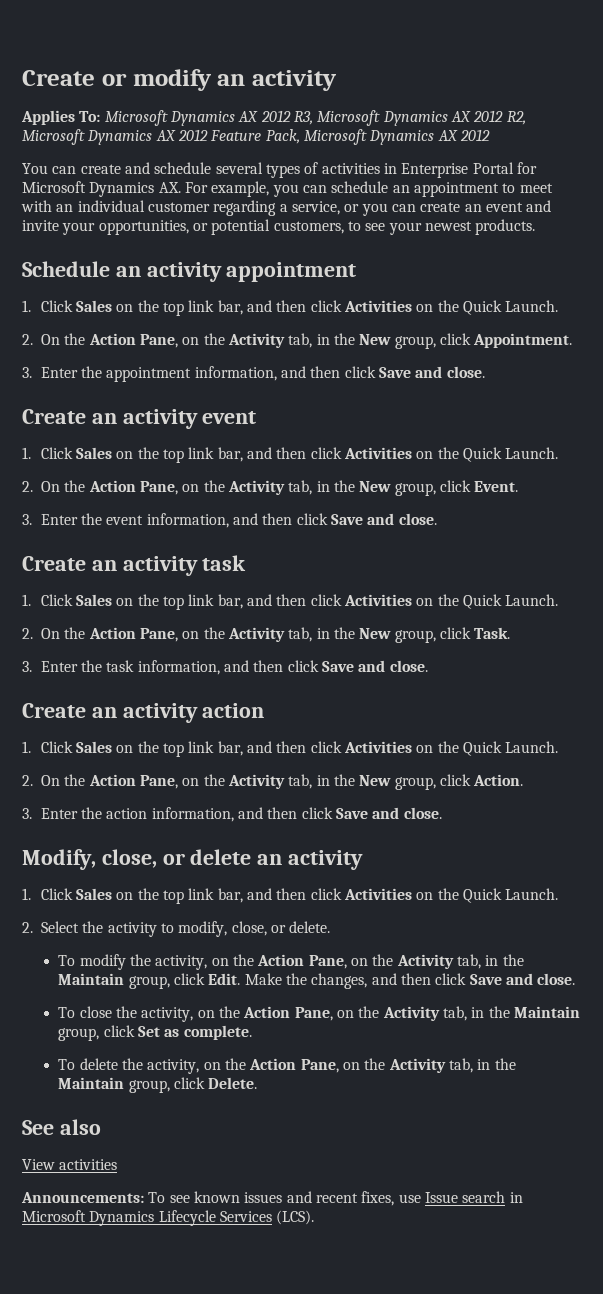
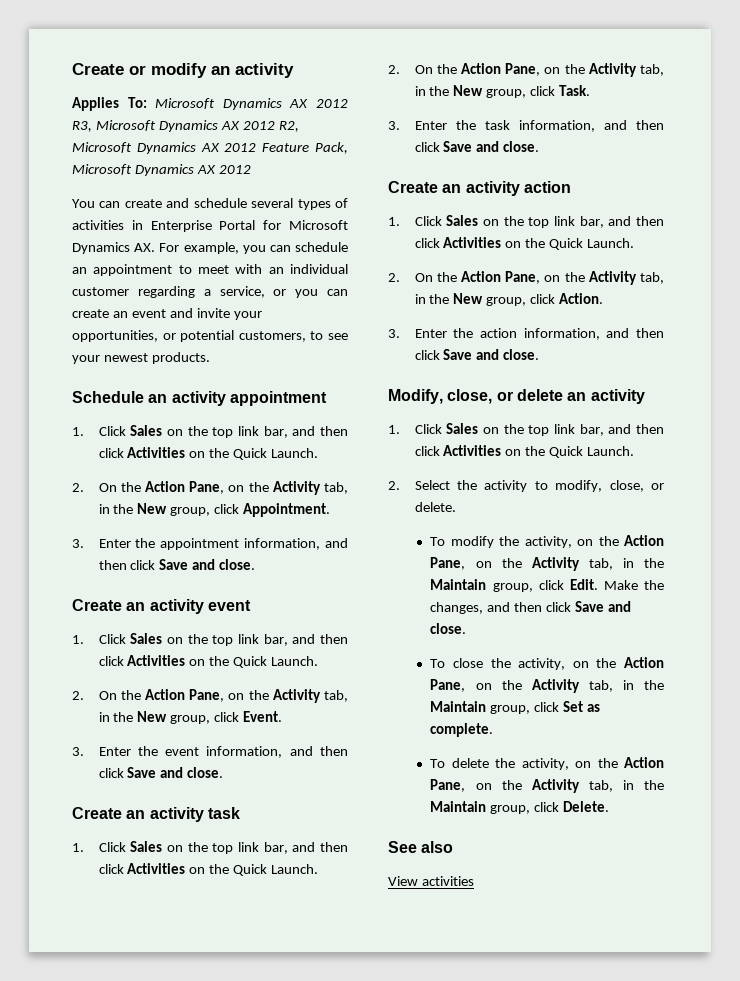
- Announcements: To see known issues and recent fixes, use Issue search in Microsoft Dynamics Lifecycle Services (LCS).

